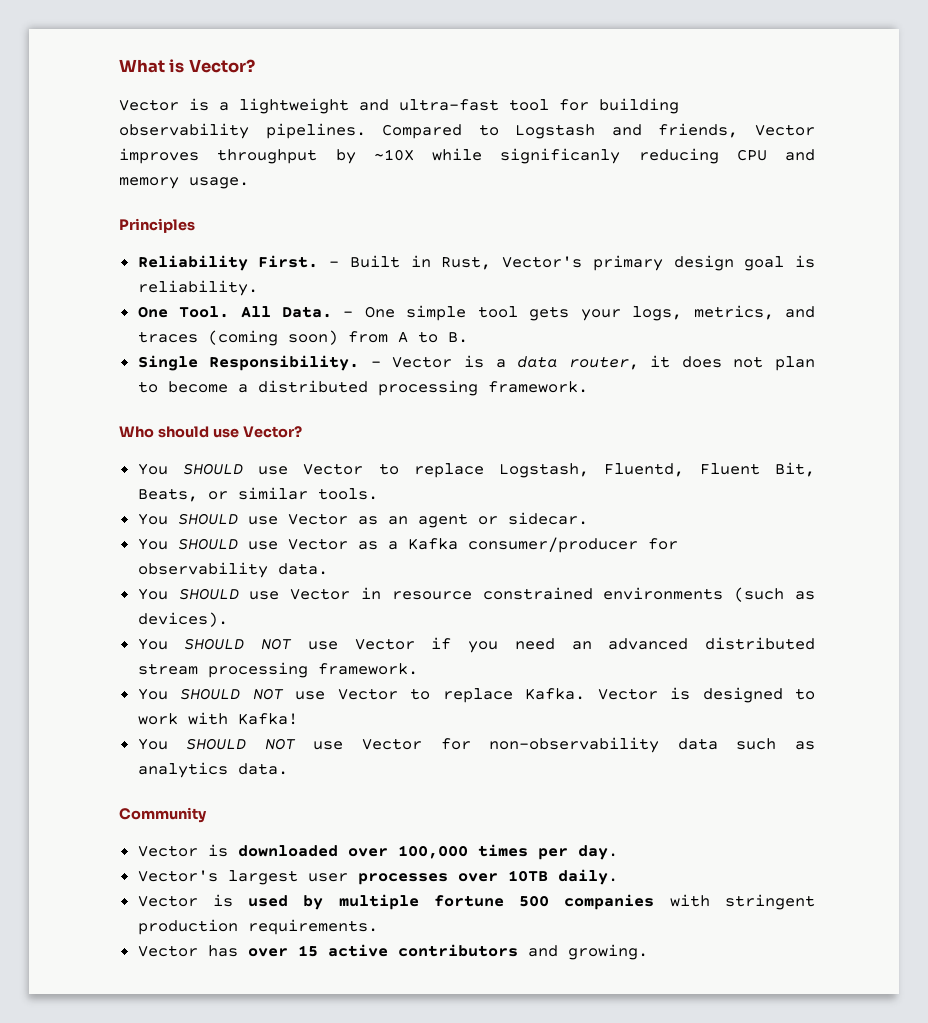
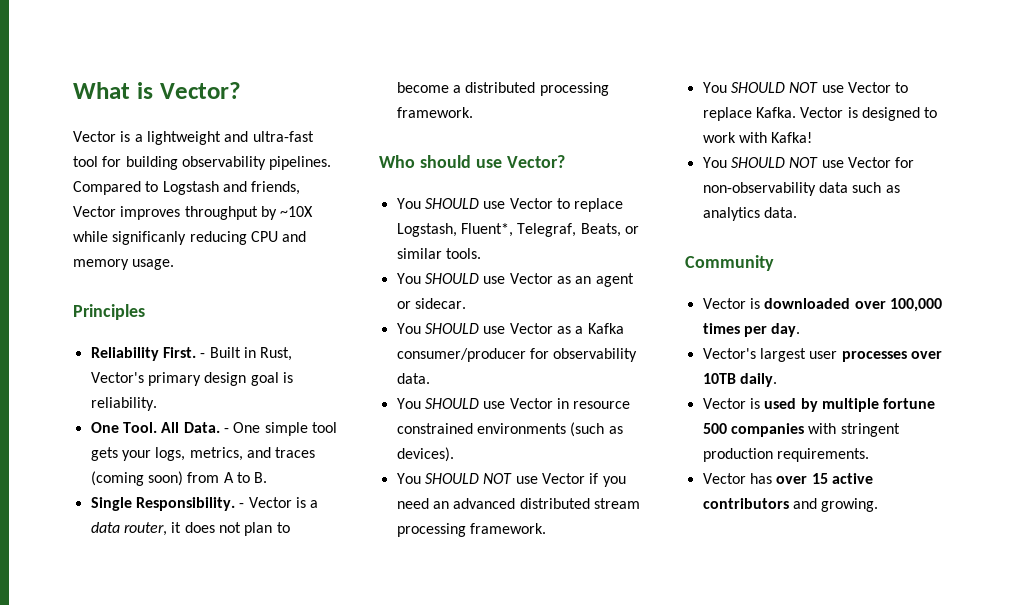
- You SHOULD use Vector to replace Logstash, Fluentd, Fluent Bit, Beats, or similar tools.
+ You SHOULD use Vector to replace Logstash, Fluent*, Telegraf, Beats, or similar tools.

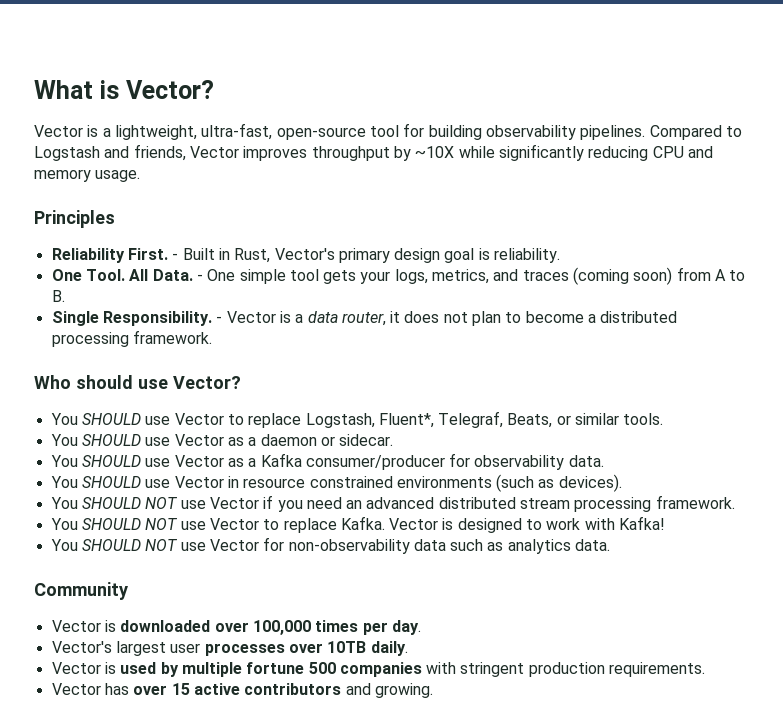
- Vector is a lightweight and ultra-fast tool for building observability pipelines.
+ Vector is a lightweight, ultra-fast, open-source tool for building observability pipelines.
- Compared to Logstash and friends, Vector improves throughput by ~10X while significanly reducing CPU and memory usage.
+ Compared to Logstash and friends, Vector improves throughput by ~10X while significantly reducing CPU and memory usage.
- You SHOULD use Vector as an agent or sidecar.
+ You SHOULD use Vector as a daemon or sidecar.

